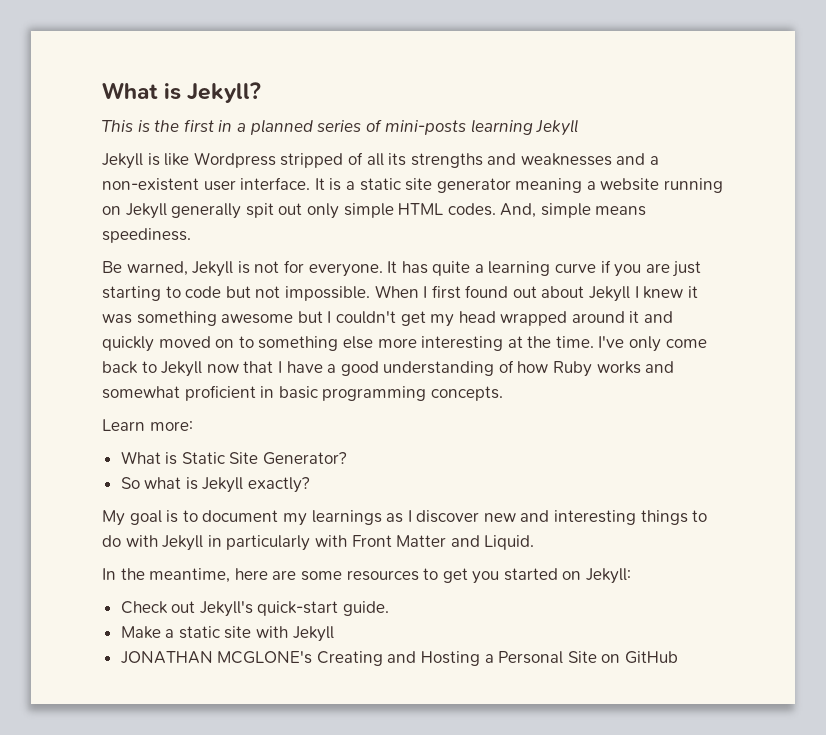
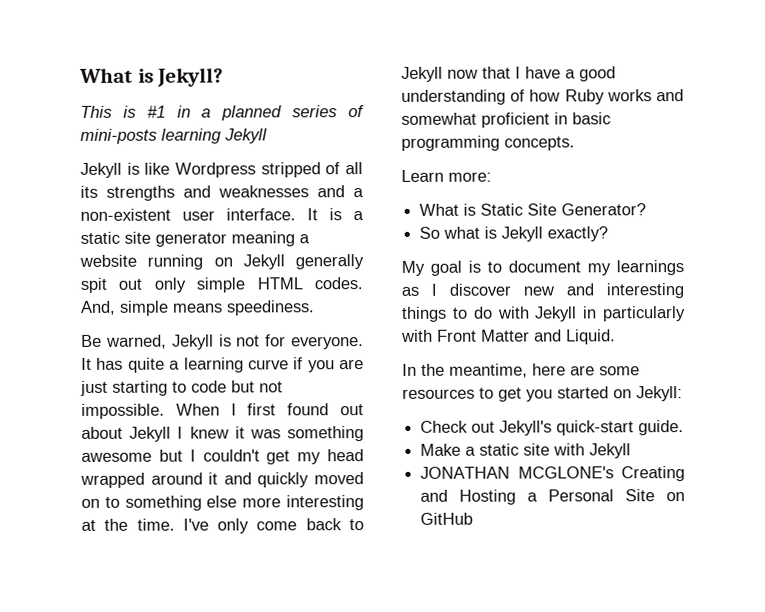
- This is the first in a planned series of mini-posts learning Jekyll
+ This is #1 in a planned series of mini-posts learning Jekyll

